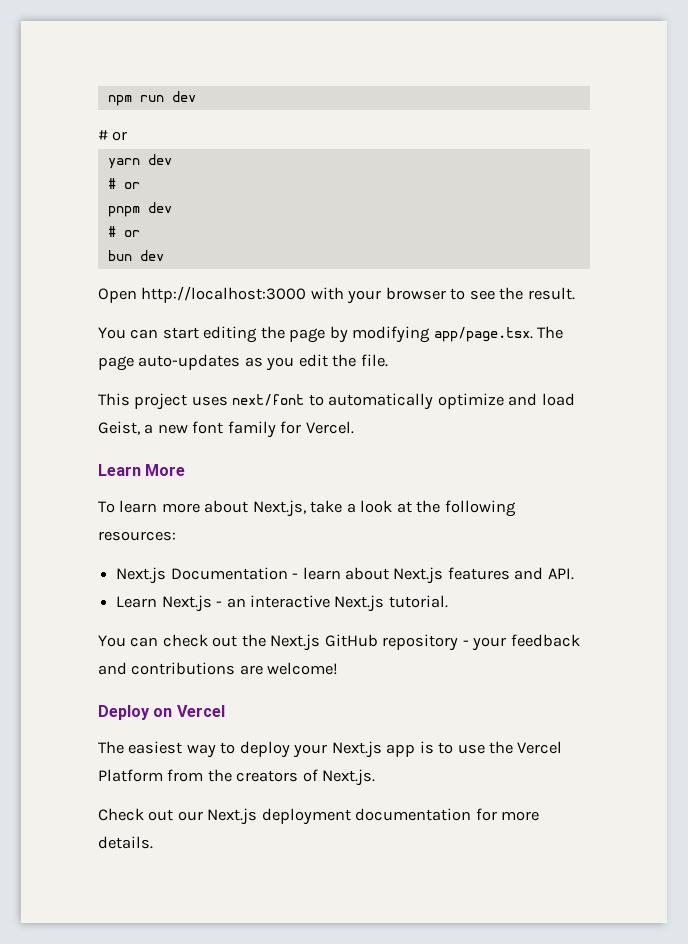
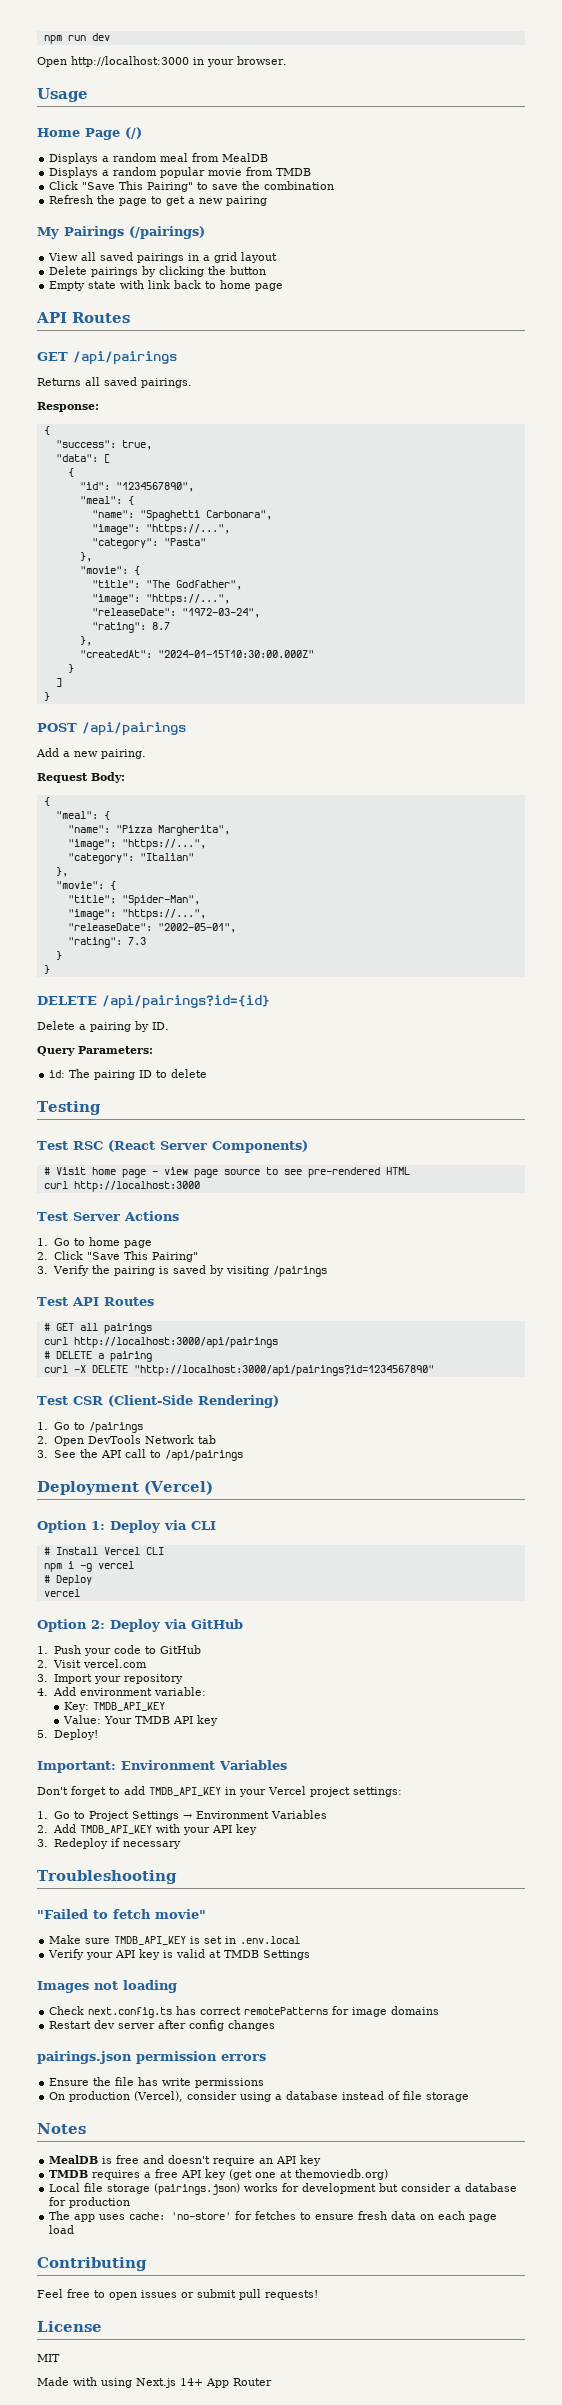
  npm run dev
- # or
- yarn dev
- # or
- pnpm dev
- # or
- bun dev
- Open http://localhost:3000 with your browser to see the result.
- You can start editing the page by modifying app/page.tsx. The page auto-updates as you edit the file.
- This project uses next/font to automatically optimize and load Geist, a new font family for Vercel.
- Learn More
- To learn more about Next.js, take a look at the following resources:
- Next.js Documentation - learn about Next.js features and API.
- Learn Next.js - an interactive Next.js tutorial.
- You can check out the Next.js GitHub repository - your feedback and contributions are welcome!
- Deploy on Vercel
- The easiest way to deploy your Next.js app is to use the Vercel Platform from the creators of Next.js.
- Check out our Next.js deployment documentation for more details.
+ Open http://localhost:3000 in your browser.
+ Usage
+ Home Page (/)
+ Displays a random meal from MealDB
+ Displays a random popular movie from TMDB
+ Click "Save This Pairing" to save the combination
+ Refresh the page to get a new pairing
+ My Pairings (/pairings)
+ View all saved pairings in a grid layout
+ Delete pairings by clicking the button
+ Empty state with link back to home page
+ API Routes
+ GET /api/pairings
+ Returns all saved pairings.
+ Response:
+ {
+ "success": true,
+ "data": [
+ {
+ "id": "1234567890",
+ "meal": {
+ "name": "Spaghetti Carbonara",
+ "image": "https://...",
+ "category": "Pasta"
+ },
+ "movie": {
+ "title": "The Godfather",
+ "image": "https://...",
+ "releaseDate": "1972-03-24",
+ "rating": 8.7
+ },
+ "createdAt": "2024-01-15T10:30:00.000Z"
+ }
+ ]
+ }
+ POST /api/pairings
+ Add a new pairing.
+ Request Body:
+ {
+ "meal": {
+ "name": "Pizza Margherita",
+ "image": "https://...",
+ "category": "Italian"
+ },
+ "movie": {
+ "title": "Spider-Man",
+ "image": "https://...",
+ "releaseDate": "2002-05-01",
+ "rating": 7.3
+ }
+ }
+ DELETE /api/pairings?id={id}
+ Delete a pairing by ID.
+ Query Parameters:
+ id: The pairing ID to delete
+ Testing
+ Test RSC (React Server Components)
+ # Visit home page - view page source to see pre-rendered HTML
+ curl http://localhost:3000
+ Test Server Actions
+ 1. Go to home page
+ 2. Click "Save This Pairing"
+ 3. Verify the pairing is saved by visiting /pairings
+ Test API Routes
+ # GET all pairings
+ curl http://localhost:3000/api/pairings
+ # DELETE a pairing
+ curl -X DELETE "http://localhost:3000/api/pairings?id=1234567890"
+ Test CSR (Client-Side Rendering)
+ 1. Go to /pairings
+ 2. Open DevTools Network tab
+ 3. See the API call to /api/pairings
+ Deployment (Vercel)
+ Option 1: Deploy via CLI
+ # Install Vercel CLI
+ npm i -g vercel
+ # Deploy
+ vercel
+ Option 2: Deploy via GitHub
+ 1. Push your code to GitHub
+ 2. Visit vercel.com
+ 3. Import your repository
+ 4. Add environment variable:
+ Key: TMDB_API_KEY
+ Value: Your TMDB API key
+ 5. Deploy!
+ Important: Environment Variables
+ Don't forget to add TMDB_API_KEY in your Vercel project settings:
+ 1. Go to Project Settings → Environment Variables
+ 2. Add TMDB_API_KEY with your API key
+ 3. Redeploy if necessary
+ Troubleshooting
+ "Failed to fetch movie"
+ Make sure TMDB_API_KEY is set in .env.local
+ Verify your API key is valid at TMDB Settings
+ Images not loading
+ Check next.config.ts has correct remotePatterns for image domains
+ Restart dev server after config changes
+ pairings.json permission errors
+ Ensure the file has write permissions
+ On production (Vercel), consider using a database instead of file storage
+ Notes
+ MealDB is free and doesn't require an API key
+ TMDB requires a free API key (get one at themoviedb.org)
+ Local file storage (pairings.json) works for development but consider a database for production
+ The app uses cache: 'no-store' for fetches to ensure fresh data on each page load
+ Contributing
+ Feel free to open issues or submit pull requests!
+ License
+ MIT
+ Made with using Next.js 14+ App Router

